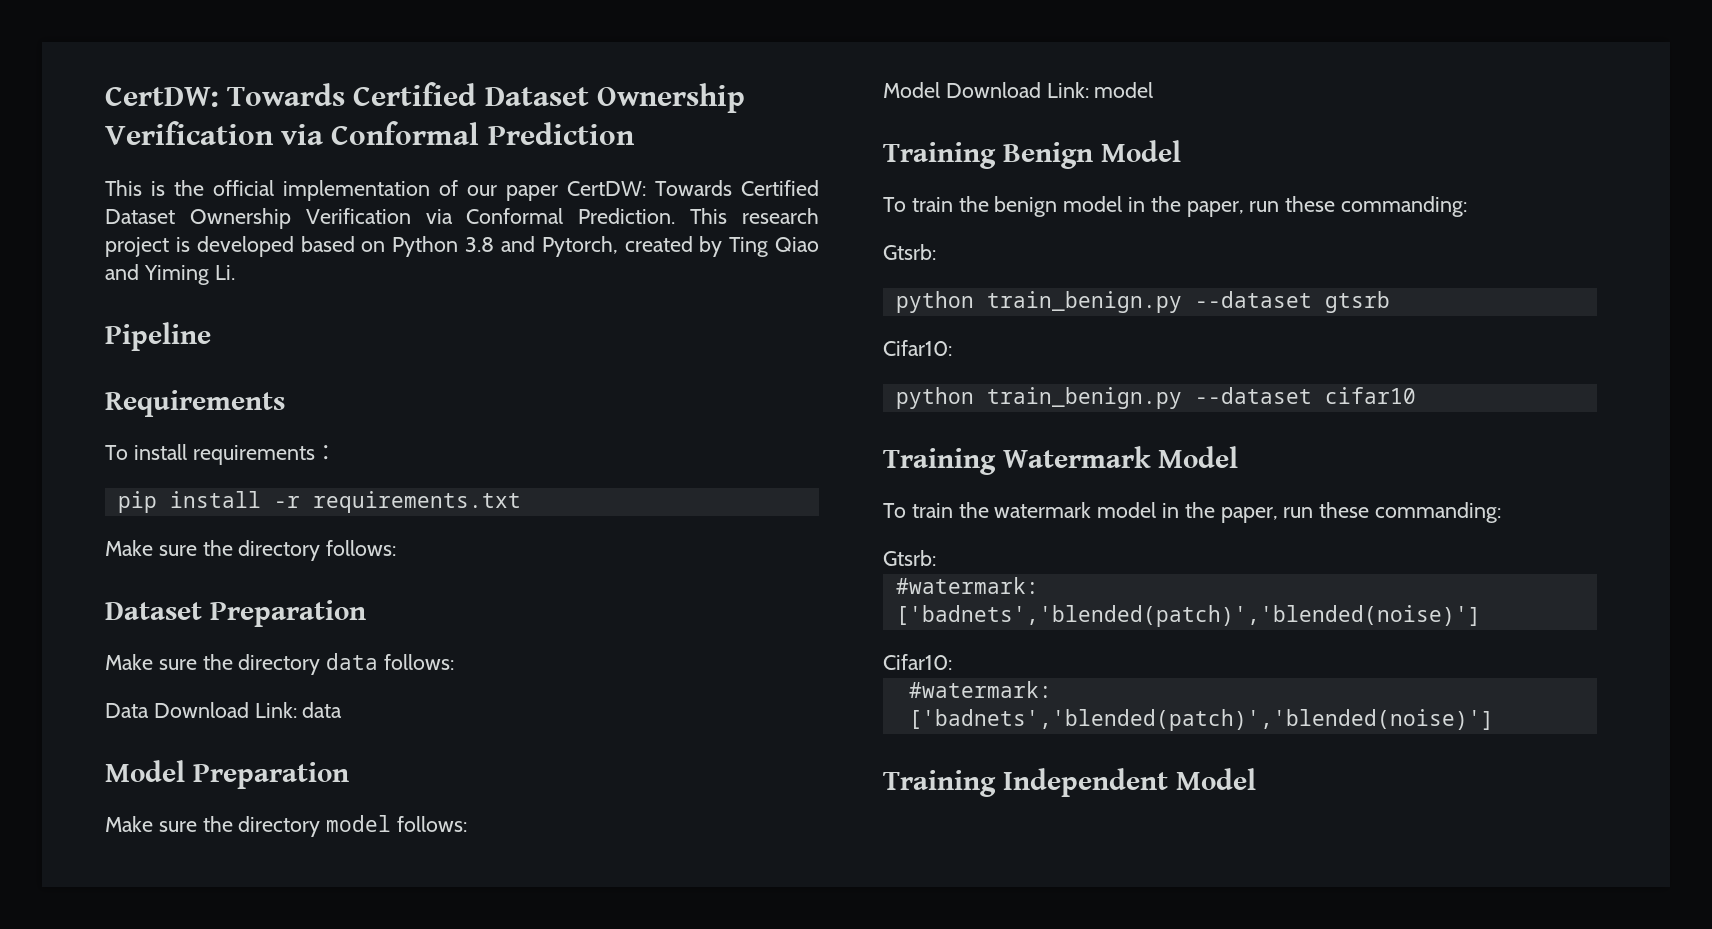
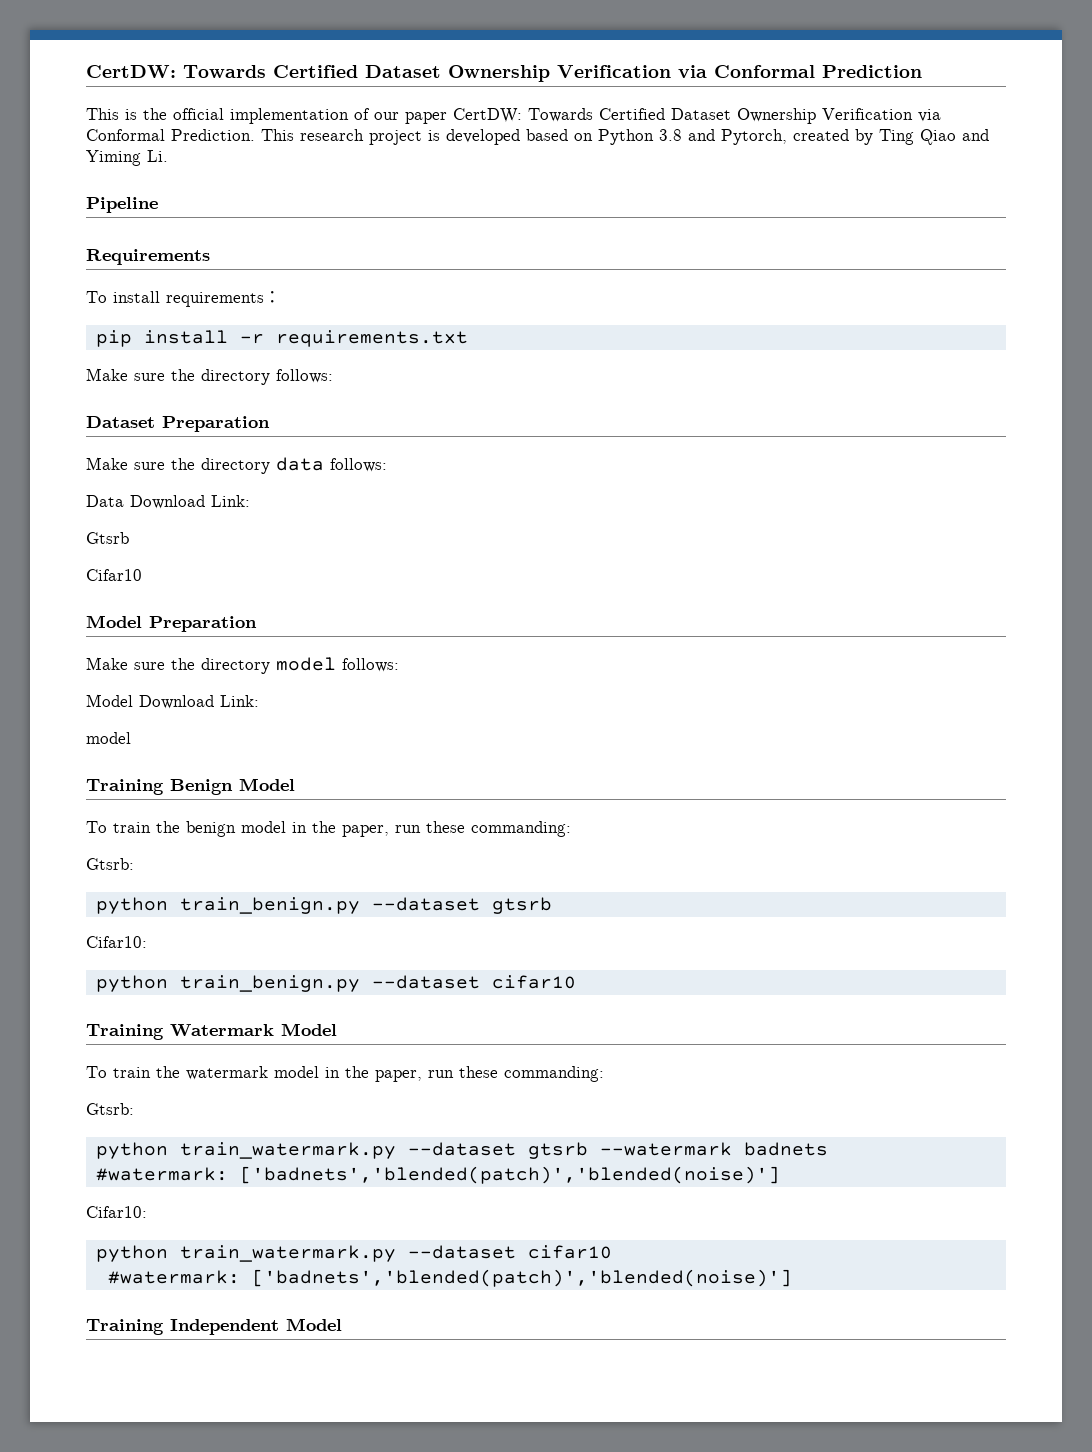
- Data Download Link: data
+ Data Download Link:
+ Gtsrb
+ Cifar10
- Model Download Link: model
+ Model Download Link:
+ model
+ python train_watermark.py --dataset gtsrb --watermark badnets
+ python train_watermark.py --dataset cifar10

